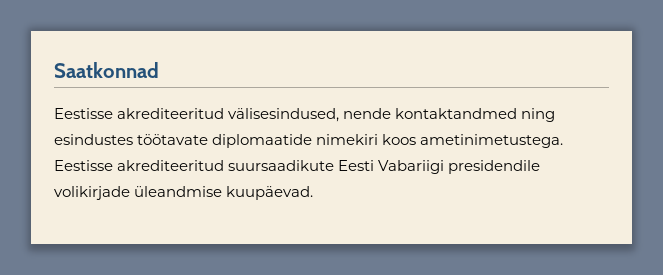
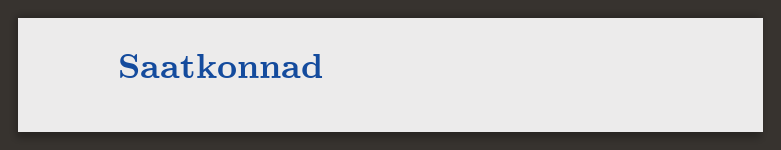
- Eestisse akrediteeritud välisesindused, nende kontaktandmed ning esindustes töötavate diplomaatide nimekiri koos ametinimetustega. Eestisse akrediteeritud suursaadikute Eesti Vabariigi presidendile volikirjade üleandmise kuupäevad.

